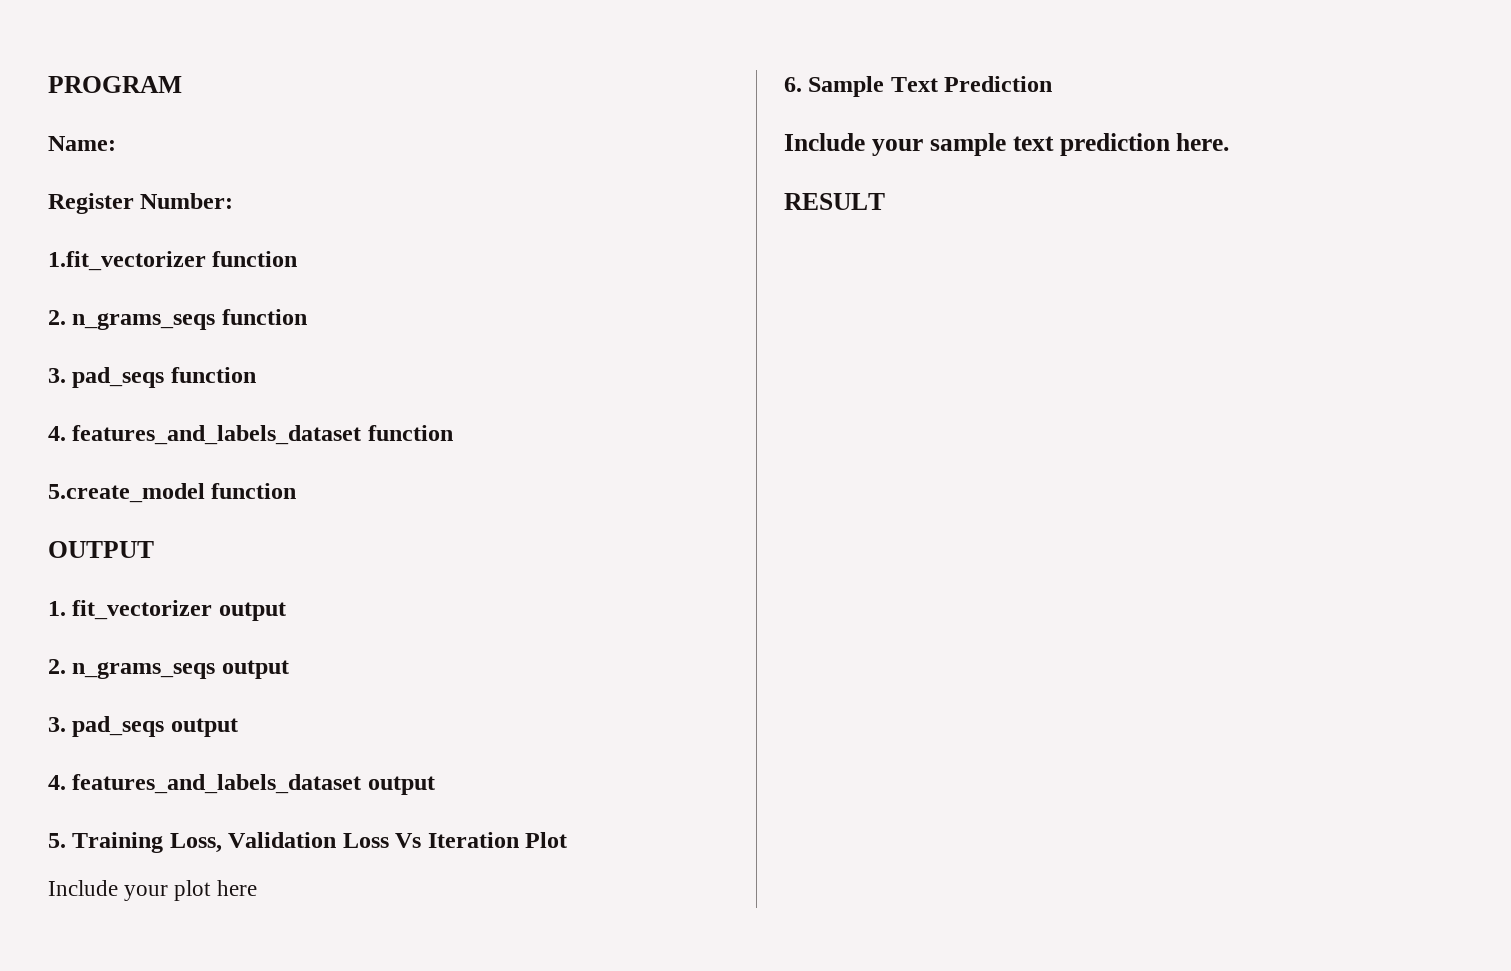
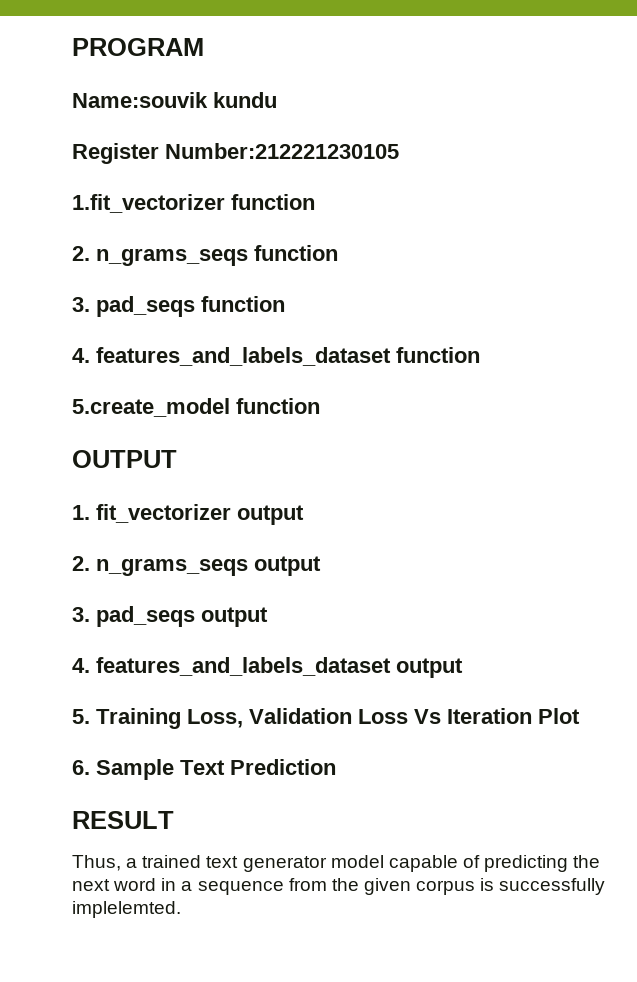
- Name:
+ Name:souvik kundu
- Register Number:
+ Register Number:212221230105
- Include your plot here
- Include your sample text prediction here.
  RESULT
+ Thus, a trained text generator model capable of predicting the next word in a sequence from the given corpus is successfully implelemted.

